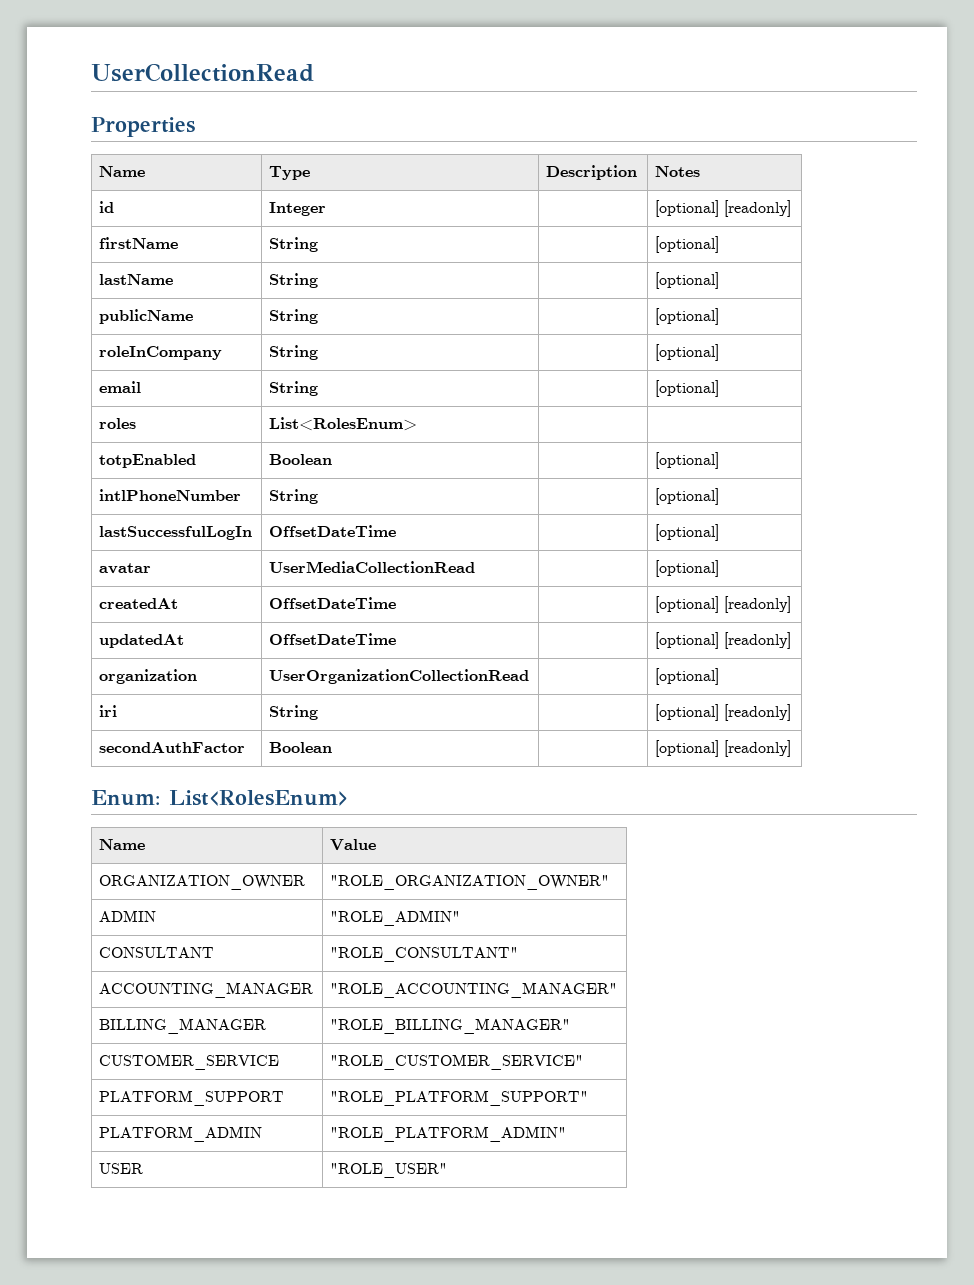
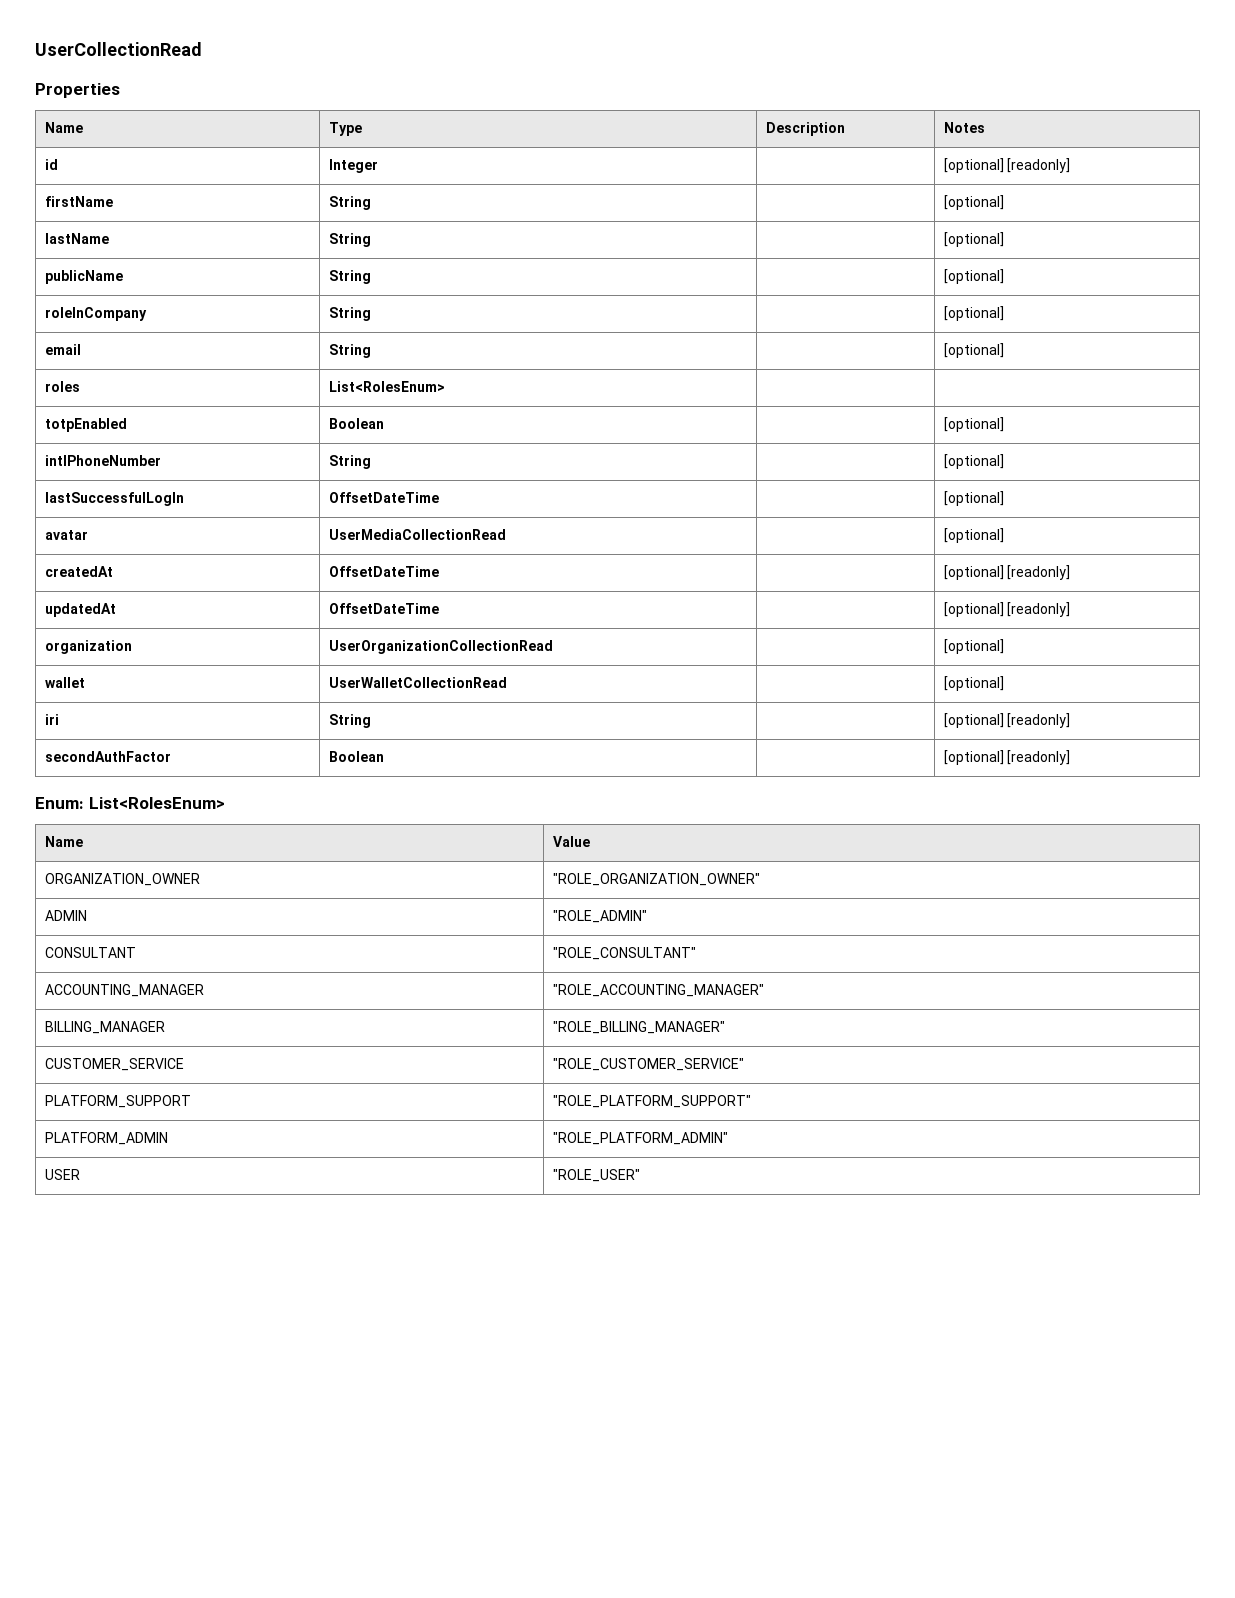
+ wallet | UserWalletCollectionRead | | [optional]

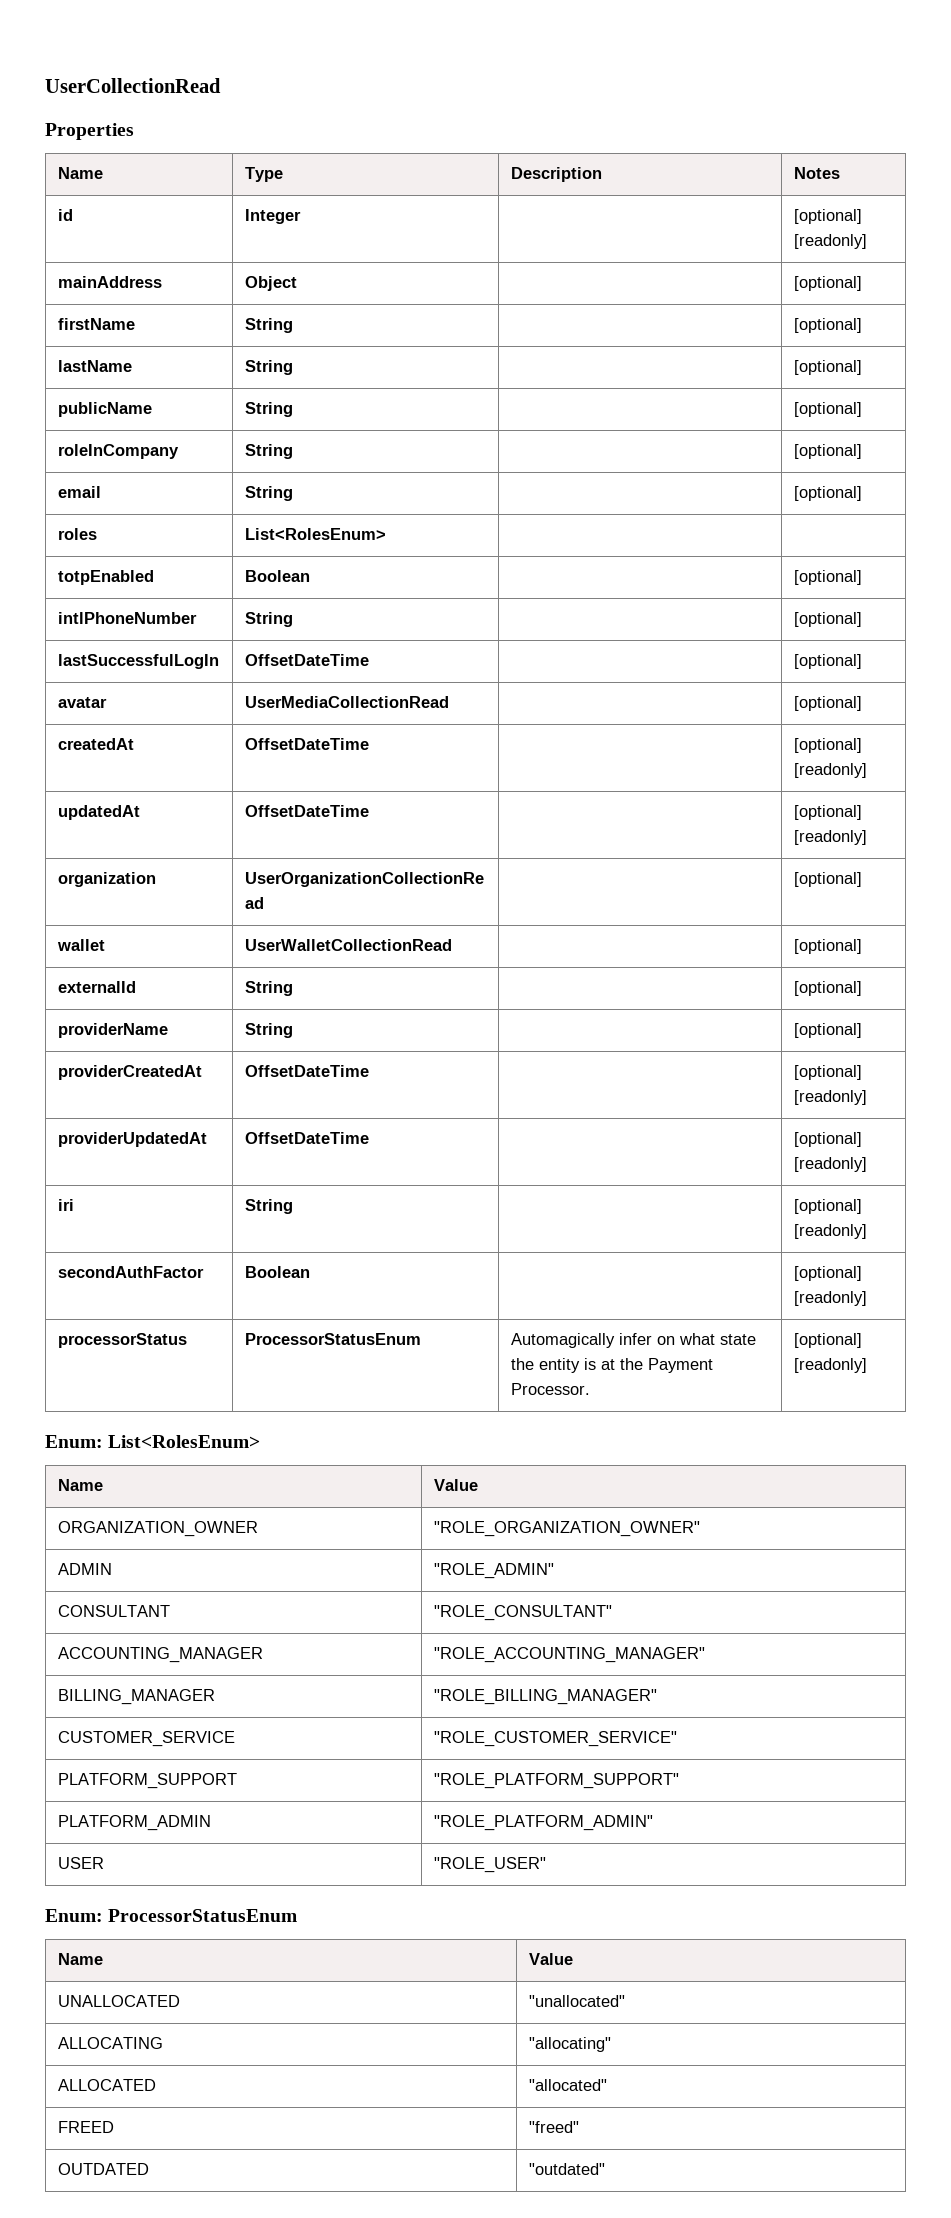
+ mainAddress | Object | | [optional]
+ externalId | String | | [optional]
+ providerName | String | | [optional]
+ providerCreatedAt | OffsetDateTime | | [optional] [readonly]
+ providerUpdatedAt | OffsetDateTime | | [optional] [readonly]
+ processorStatus | ProcessorStatusEnum | Automagically infer on what state the entity is at the Payment Processor. | [optional] [readonly]
+ Enum: ProcessorStatusEnum
+ Name | Value
+ UNALLOCATED | "unallocated"
+ ALLOCATING | "allocating"
+ ALLOCATED | "allocated"
+ FREED | "freed"
+ OUTDATED | "outdated"

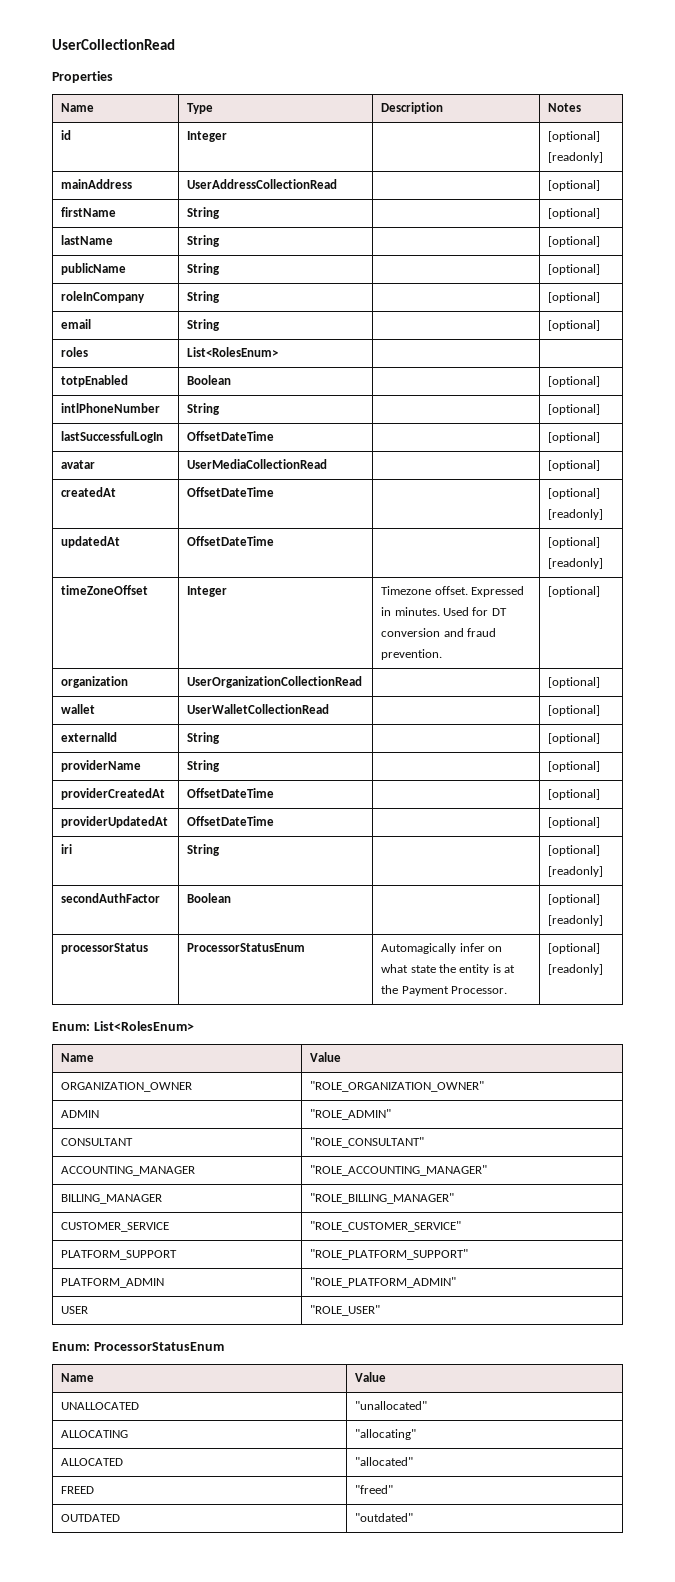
- mainAddress | Object | | [optional]
+ mainAddress | UserAddressCollectionRead | | [optional]
+ timeZoneOffset | Integer | Timezone offset. Expressed in minutes. Used for DT conversion and fraud prevention. | [optional]
- providerCreatedAt | OffsetDateTime | | [optional] [readonly]
+ providerCreatedAt | OffsetDateTime | | [optional]
- providerUpdatedAt | OffsetDateTime | | [optional] [readonly]
+ providerUpdatedAt | OffsetDateTime | | [optional]

